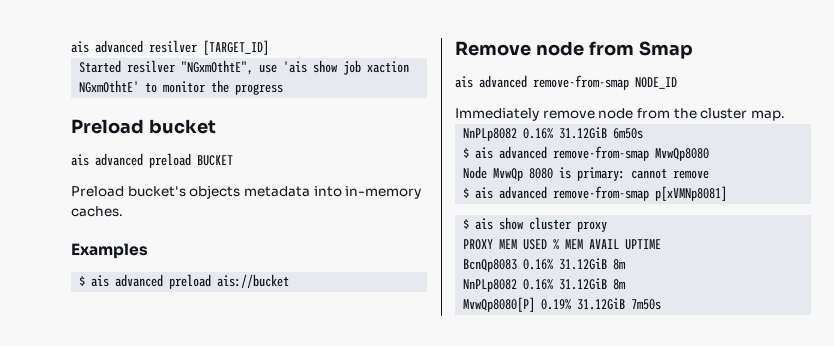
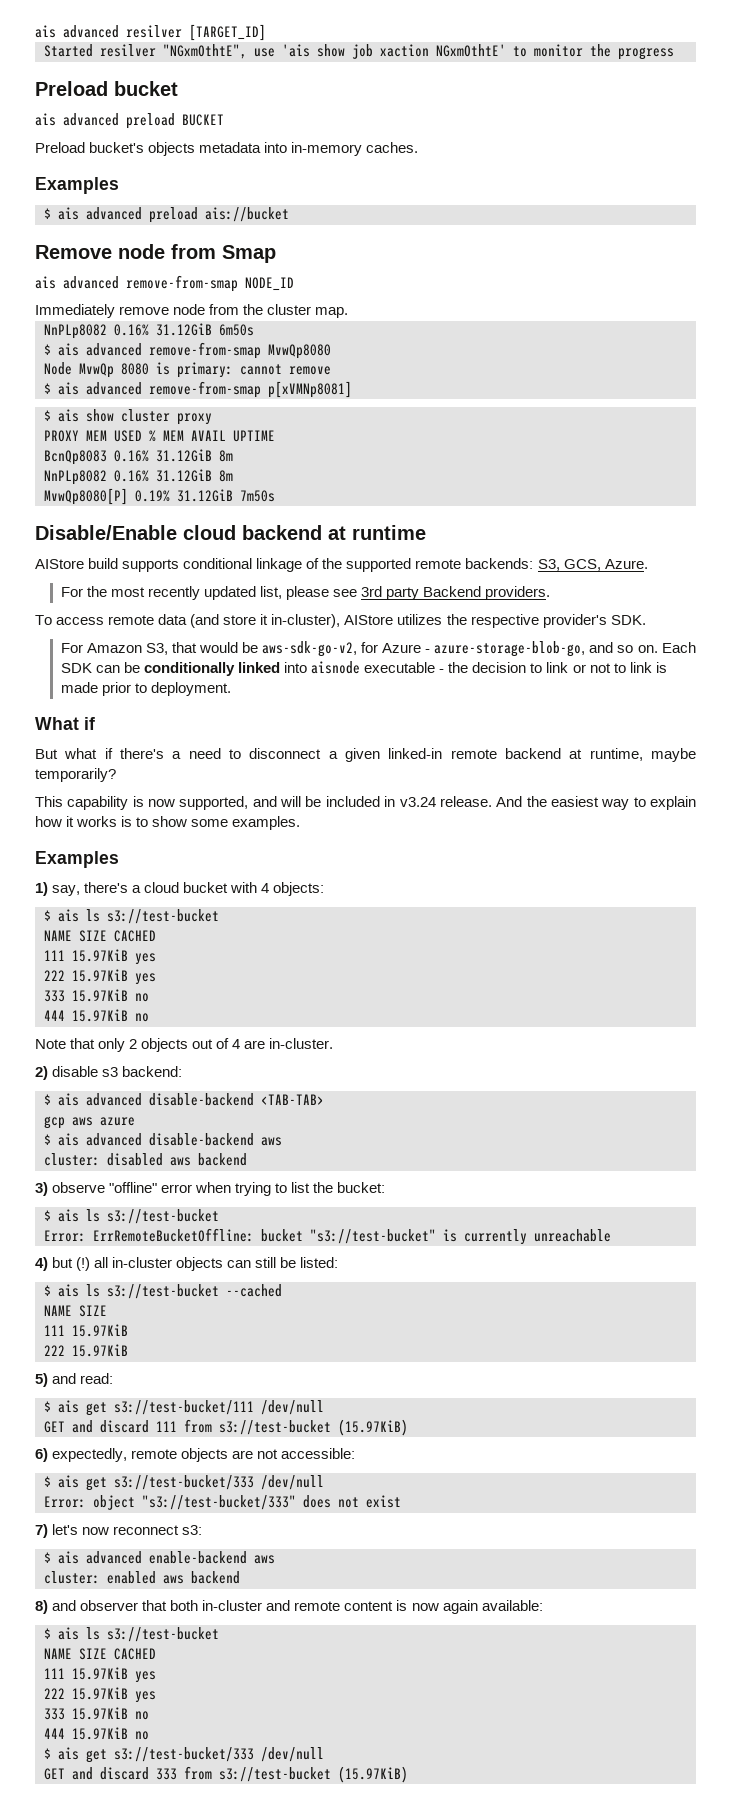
+ Disable/Enable cloud backend at runtime
+ AIStore build supports conditional linkage of the supported remote backends: S3, GCS, Azure.
+ For the most recently updated list, please see 3rd party Backend providers.
+ To access remote data (and store it in-cluster), AIStore utilizes the respective provider's SDK.
+ For Amazon S3, that would be aws-sdk-go-v2, for Azure - azure-storage-blob-go, and so on. Each SDK can be conditionally linked into aisnode executable - the decision to link or not to link is made prior to deployment.
+ What if
+ But what if there's a need to disconnect a given linked-in remote backend at runtime, maybe temporarily?
+ This capability is now supported, and will be included in v3.24 release. And the easiest way to explain how it works is to show some examples.
+ Examples
+ 1) say, there's a cloud bucket with 4 objects:
+ $ ais ls s3://test-bucket
+ NAME SIZE CACHED
+ 111 15.97KiB yes
+ 222 15.97KiB yes
+ 333 15.97KiB no
+ 444 15.97KiB no
+ Note that only 2 objects out of 4 are in-cluster.
+ 2) disable s3 backend:
+ $ ais advanced disable-backend <TAB-TAB>
+ gcp aws azure
+ $ ais advanced disable-backend aws
+ cluster: disabled aws backend
+ 3) observe "offline" error when trying to list the bucket:
+ $ ais ls s3://test-bucket
+ Error: ErrRemoteBucketOffline: bucket "s3://test-bucket" is currently unreachable
+ 4) but (!) all in-cluster objects can still be listed:
+ $ ais ls s3://test-bucket --cached
+ NAME SIZE
+ 111 15.97KiB
+ 222 15.97KiB
+ 5) and read:
+ $ ais get s3://test-bucket/111 /dev/null
+ GET and discard 111 from s3://test-bucket (15.97KiB)
+ 6) expectedly, remote objects are not accessible:
+ $ ais get s3://test-bucket/333 /dev/null
+ Error: object "s3://test-bucket/333" does not exist
+ 7) let's now reconnect s3:
+ $ ais advanced enable-backend aws
+ cluster: enabled aws backend
+ 8) and observer that both in-cluster and remote content is now again available:
+ $ ais ls s3://test-bucket
+ NAME SIZE CACHED
+ 111 15.97KiB yes
+ 222 15.97KiB yes
+ 333 15.97KiB no
+ 444 15.97KiB no
+ $ ais get s3://test-bucket/333 /dev/null
+ GET and discard 333 from s3://test-bucket (15.97KiB)

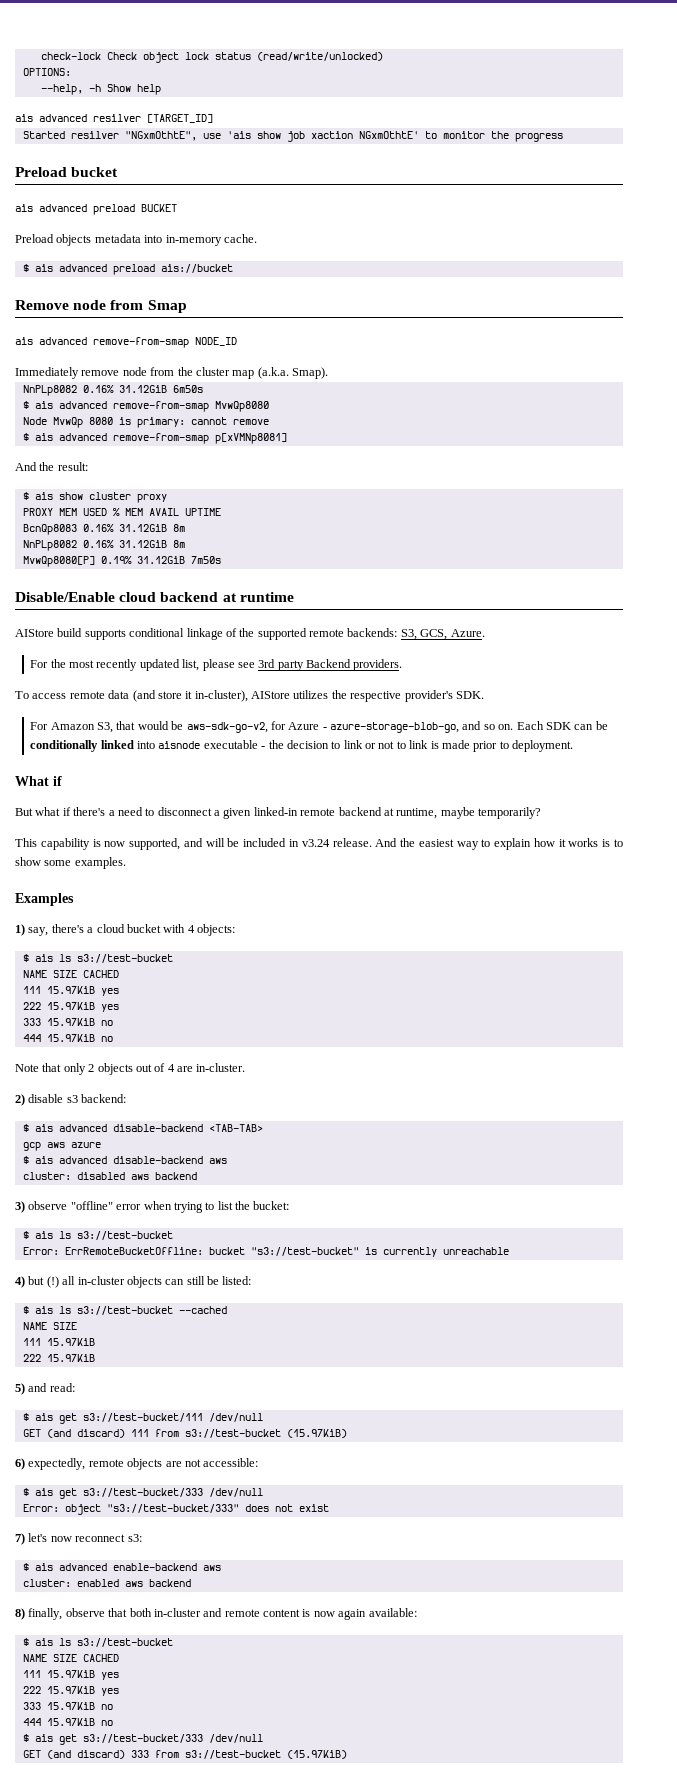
+ check-lock Check object lock status (read/write/unlocked)
+ OPTIONS:
+ --help, -h Show help
- Preload bucket's objects metadata into in-memory caches.
- Examples
+ Preload objects metadata into in-memory cache.
- Immediately remove node from the cluster map.
+ Immediately remove node from the cluster map (a.k.a. Smap).
+ And the result:
- GET and discard 111 from s3://test-bucket (15.97KiB)
+ GET (and discard) 111 from s3://test-bucket (15.97KiB)
- 8) and observer that both in-cluster and remote content is now again available:
+ 8) finally, observe that both in-cluster and remote content is now again available:
- GET and discard 333 from s3://test-bucket (15.97KiB)
+ GET (and discard) 333 from s3://test-bucket (15.97KiB)

